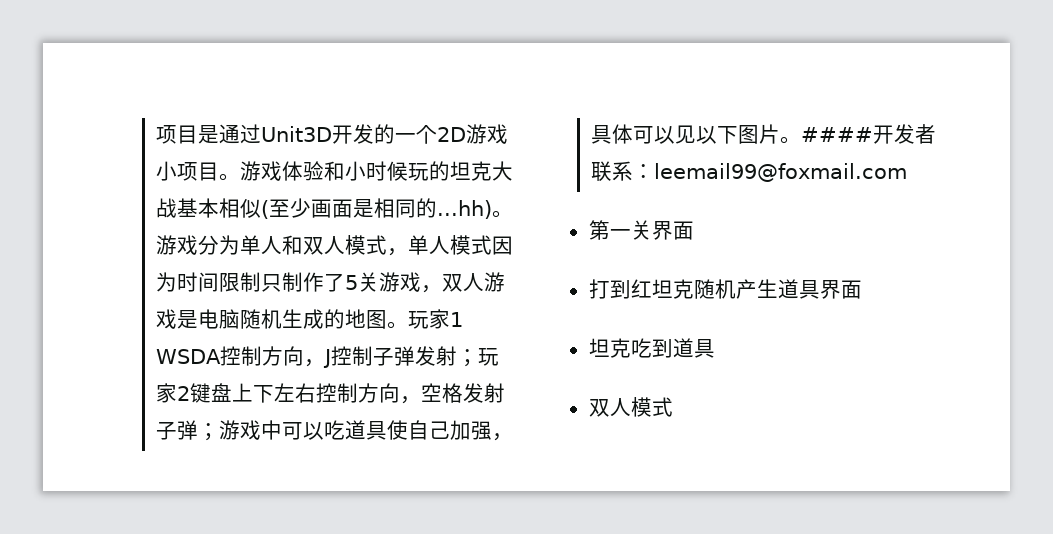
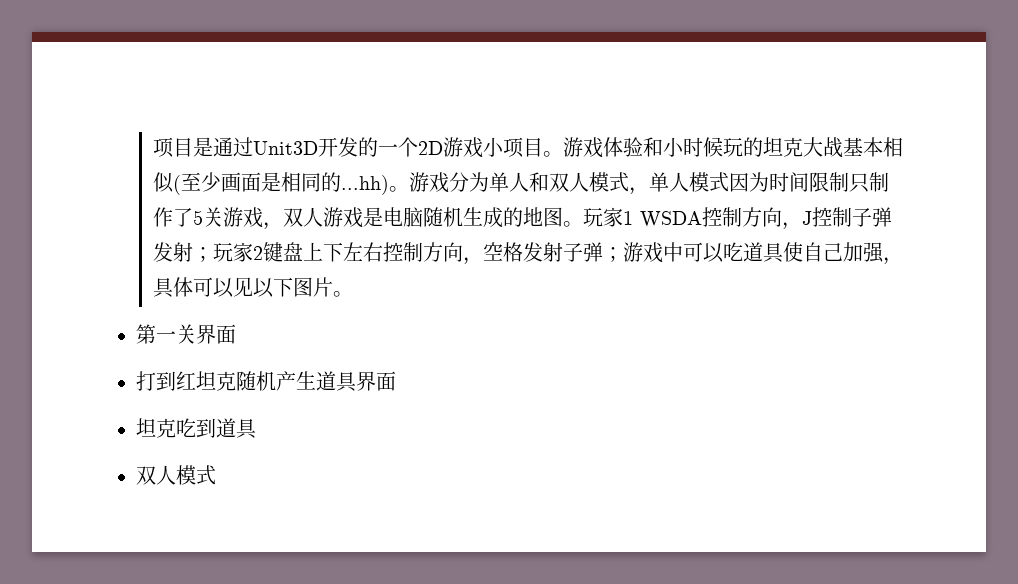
- ####开发者联系：leemail99@foxmail.com

